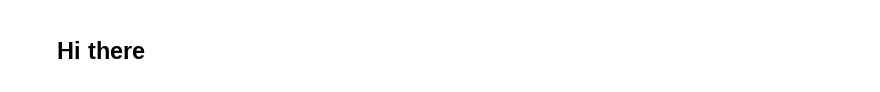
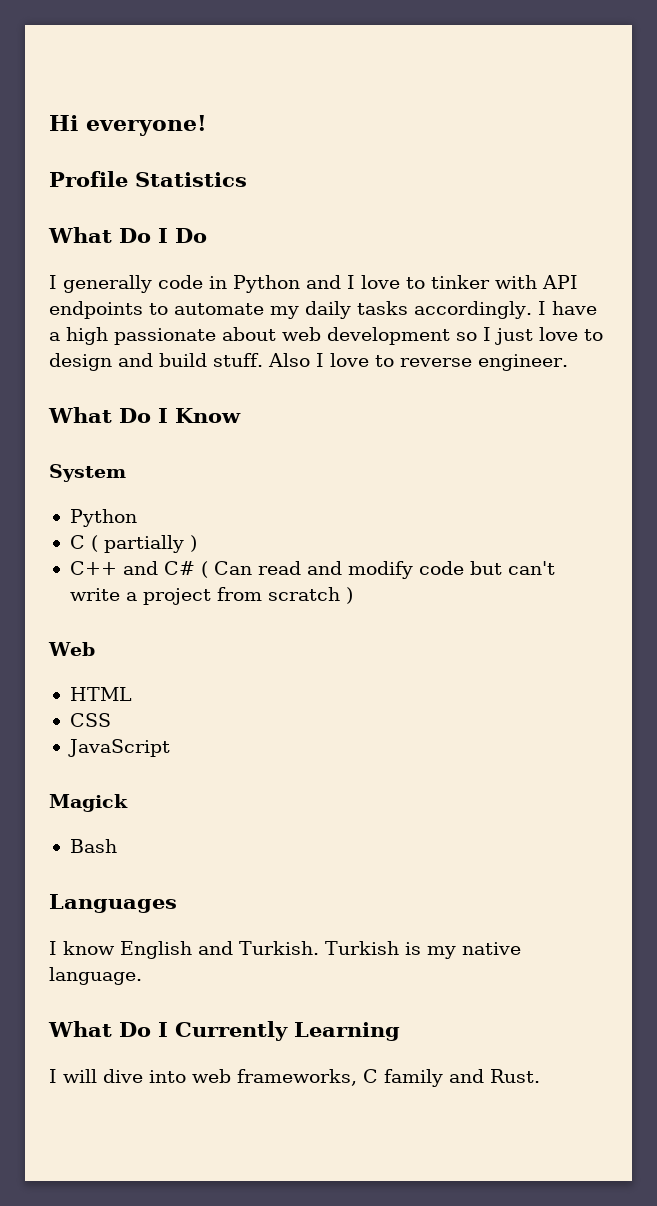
- Hi there
+ Hi everyone!
+ Profile Statistics
+ What Do I Do
+ I generally code in Python and I love to tinker with API endpoints to automate my daily tasks accordingly. I have a high passionate about web development so I just love to design and build stuff. Also I love to reverse engineer.
+ What Do I Know
+ System
+ Python
+ C ( partially )
+ C++ and C# ( Can read and modify code but can't write a project from scratch )
+ Web
+ HTML
+ CSS
+ JavaScript
+ Magick
+ Bash
+ Languages
+ I know English and Turkish. Turkish is my native language.
+ What Do I Currently Learning
+ I will dive into web frameworks, C family and Rust.

